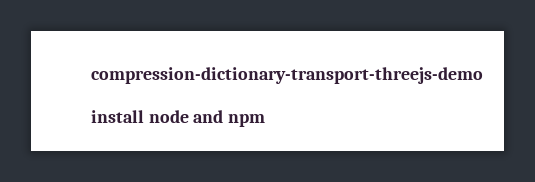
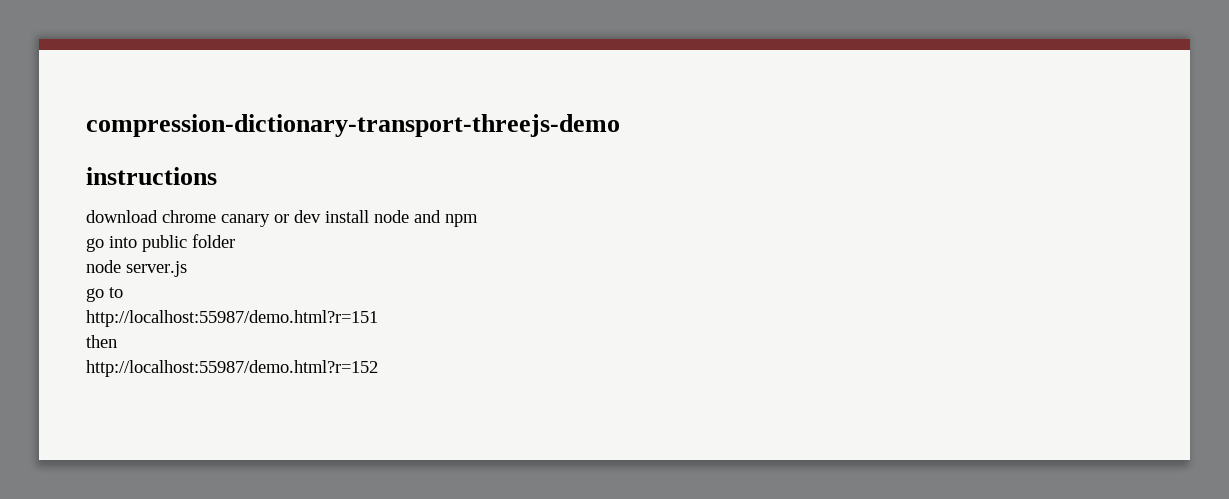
- install node and npm
+ instructions
+ download chrome canary or dev install node and npm
+ go into public folder
+ node server.js
+ go to
+ http://localhost:55987/demo.html?r=151
+ then
+ http://localhost:55987/demo.html?r=152

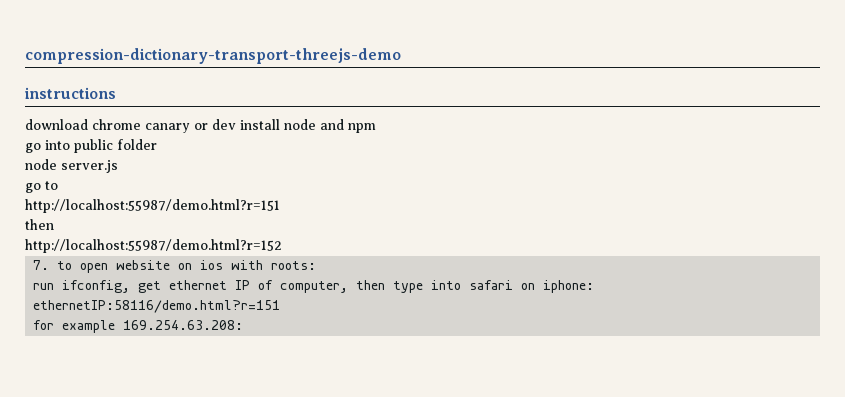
+ 7. to open website on ios with roots:
+ run ifconfig, get ethernet IP of computer, then type into safari on iphone: ethernetIP:58116/demo.html?r=151
+ for example 169.254.63.208:

